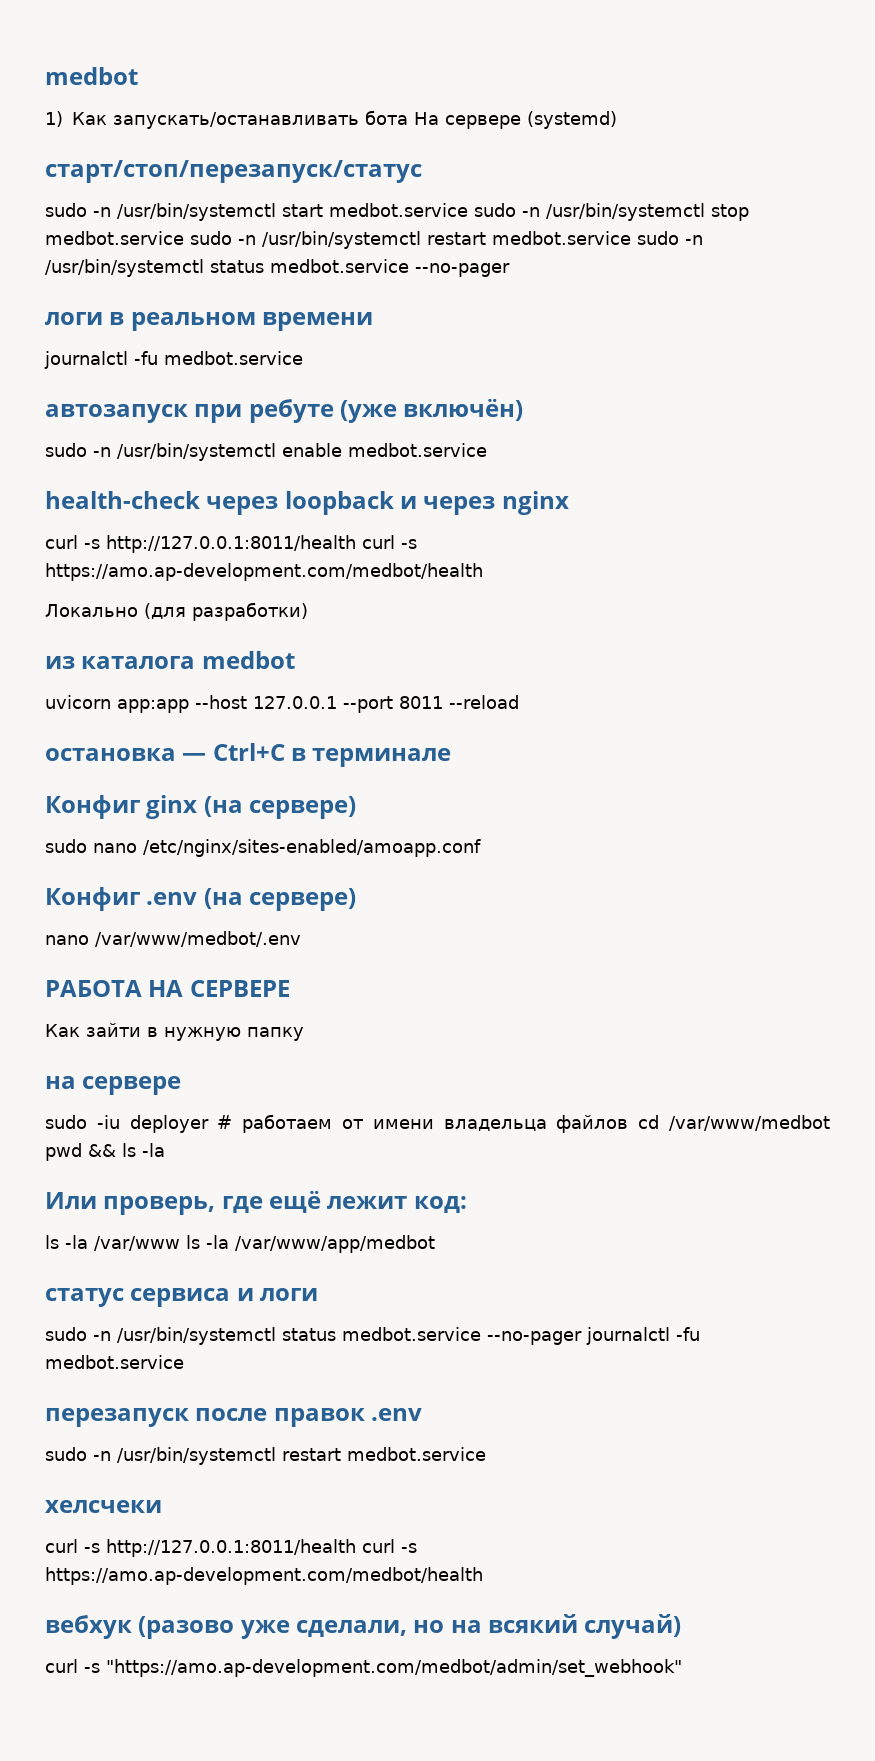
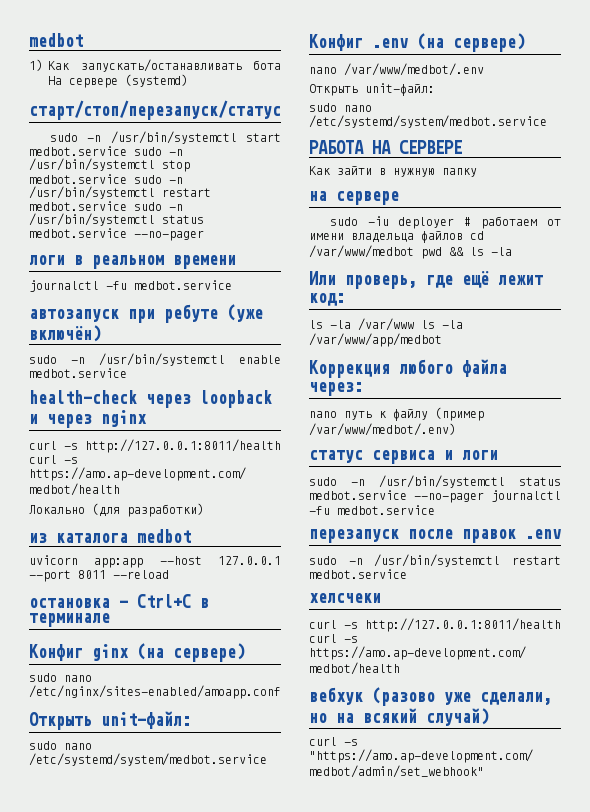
  sudo nano /etc/nginx/sites-enabled/amoapp.conf
+ Открыть unit-файл:
+ sudo nano /etc/systemd/system/medbot.service
  nano /var/www/medbot/.env
+ Открыть unit-файл:
+ sudo nano /etc/systemd/system/medbot.service
+ Коррекция любого файла через:
+ nano путь к файлу (пример /var/www/medbot/.env)

